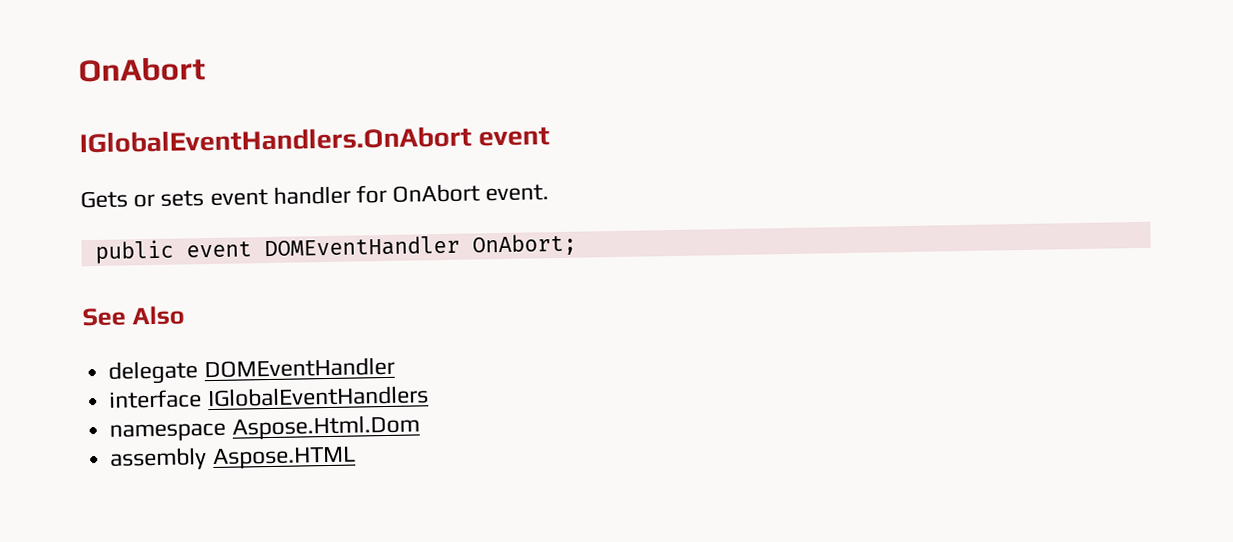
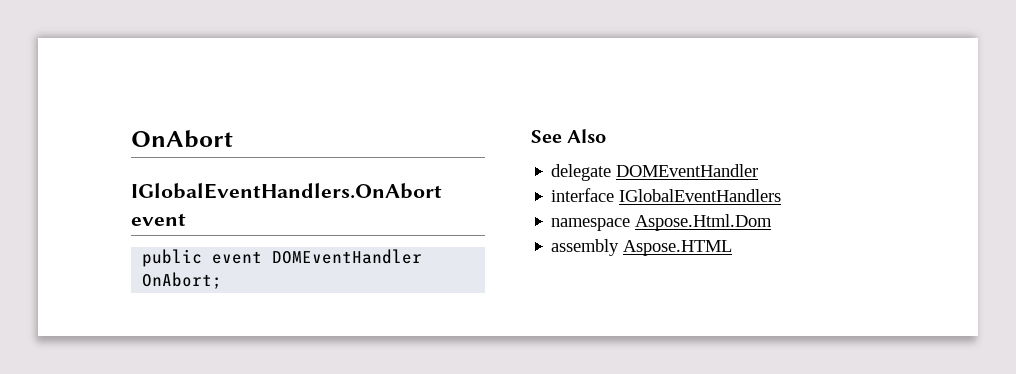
- Gets or sets event handler for OnAbort event.

